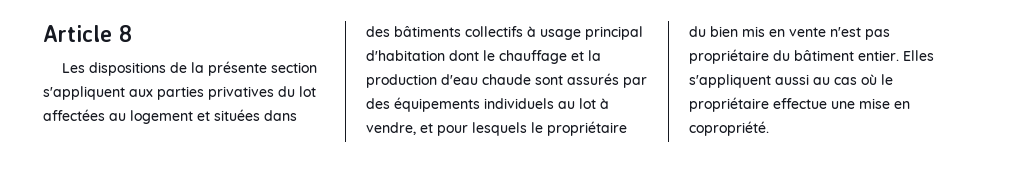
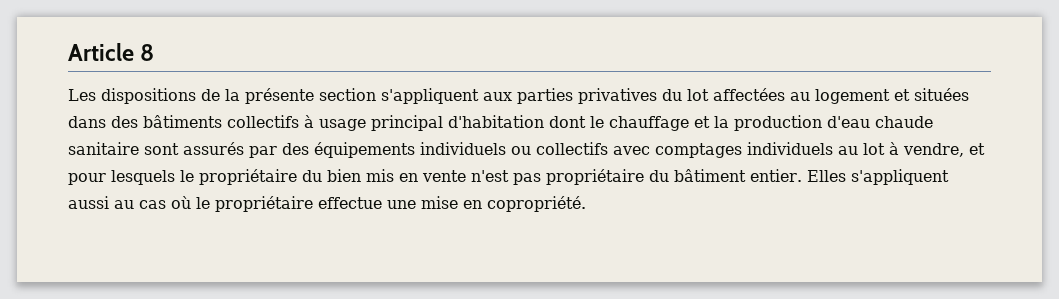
- Les dispositions de la présente section s'appliquent aux parties privatives du lot affectées au logement et situées dans des bâtiments collectifs à usage principal d'habitation dont le chauffage et la production d'eau chaude sont assurés par des équipements individuels au lot à vendre, et pour lesquels le propriétaire du bien mis en vente n'est pas propriétaire du bâtiment entier.
+ Les dispositions de la présente section s'appliquent aux parties privatives du lot affectées au logement et situées dans des bâtiments collectifs à usage principal d'habitation dont le chauffage et la production d'eau chaude sanitaire sont assurés par des équipements individuels ou collectifs avec comptages individuels au lot à vendre, et pour lesquels le propriétaire du bien mis en vente n'est pas propriétaire du bâtiment entier.

